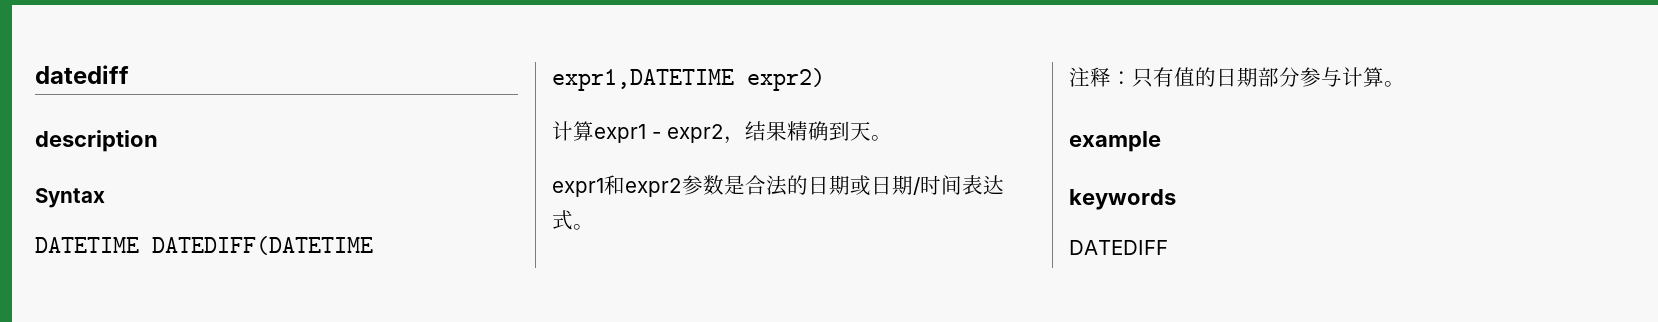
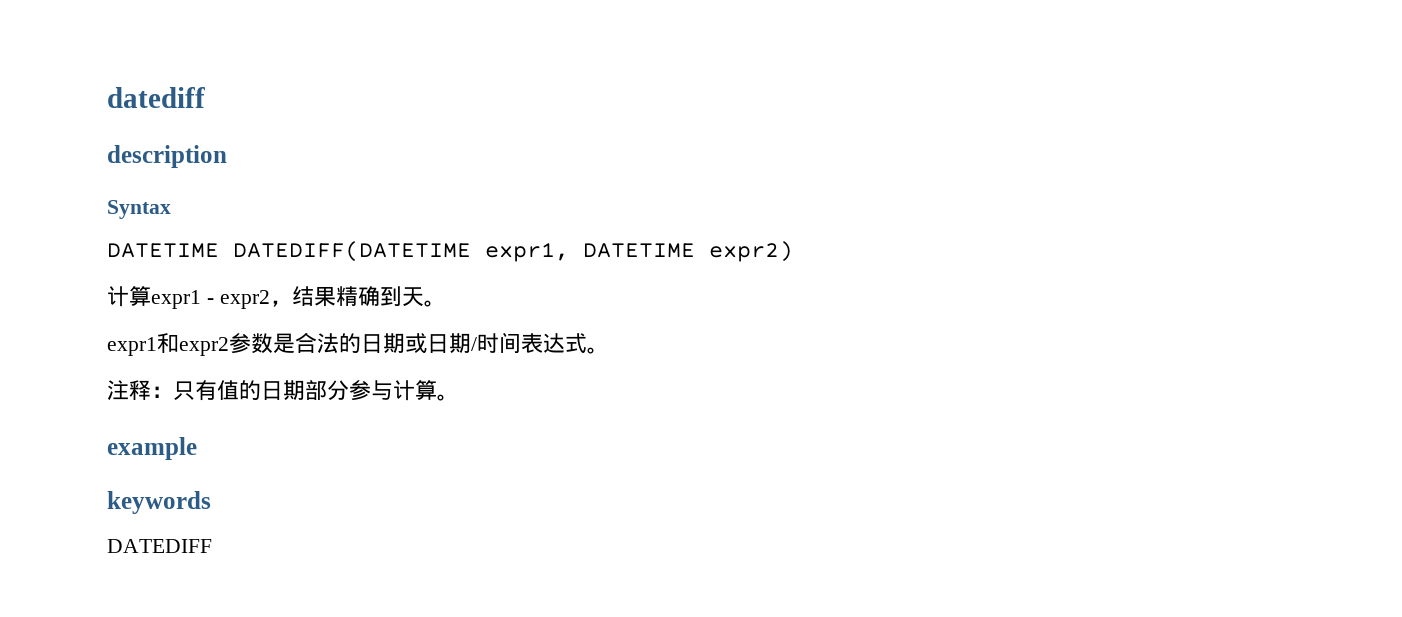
- DATETIME DATEDIFF(DATETIME expr1,DATETIME expr2)
+ DATETIME DATEDIFF(DATETIME expr1, DATETIME expr2)

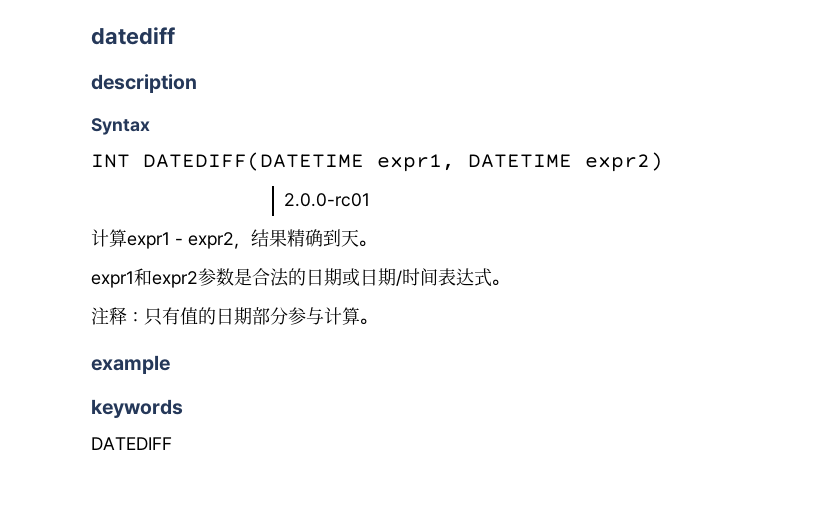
- DATETIME DATEDIFF(DATETIME expr1, DATETIME expr2)
+ INT DATEDIFF(DATETIME expr1, DATETIME expr2)
+ 2.0.0-rc01

